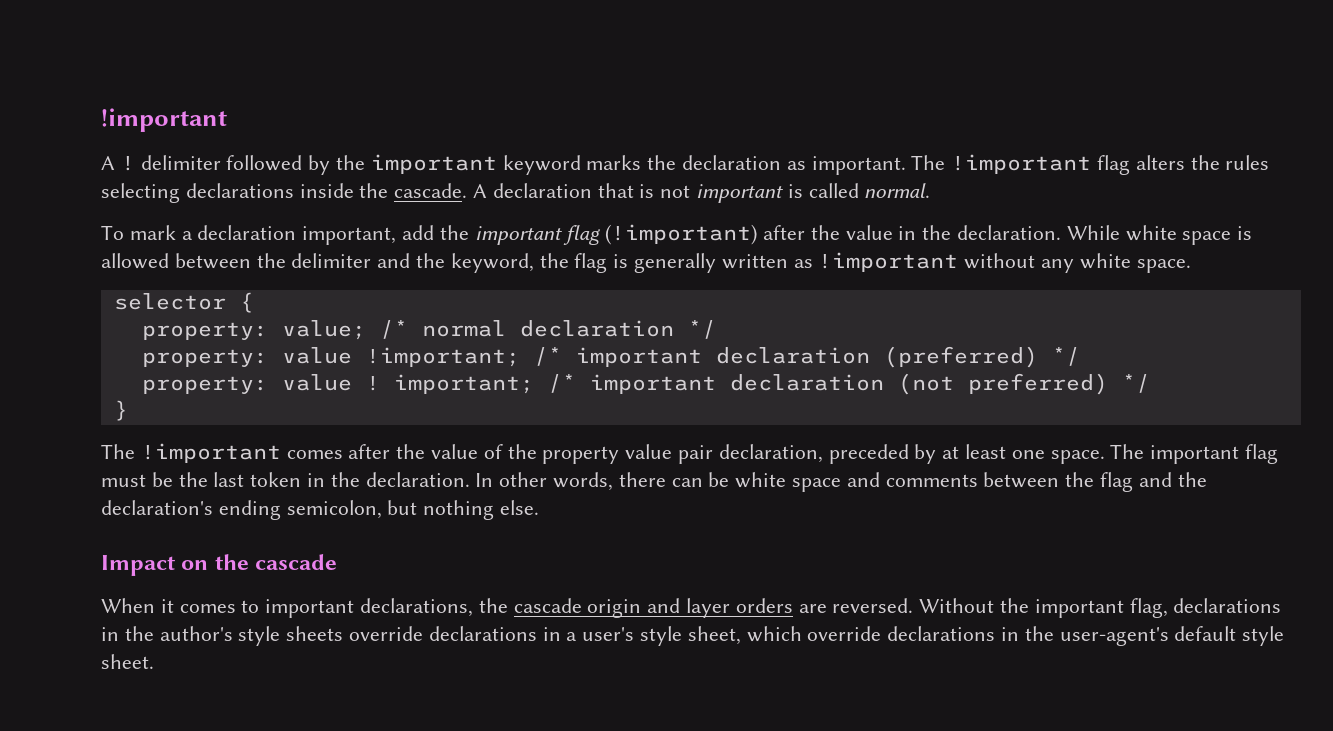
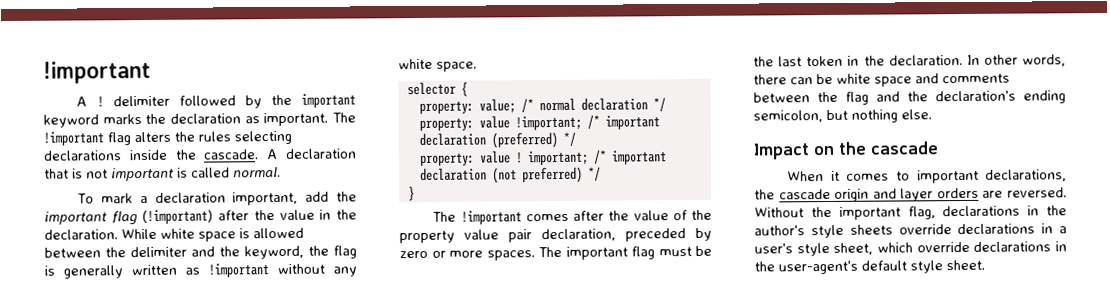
- The !important comes after the value of the property value pair declaration, preceded by at least one space.
+ The !important comes after the value of the property value pair declaration, preceded by zero or more spaces.

